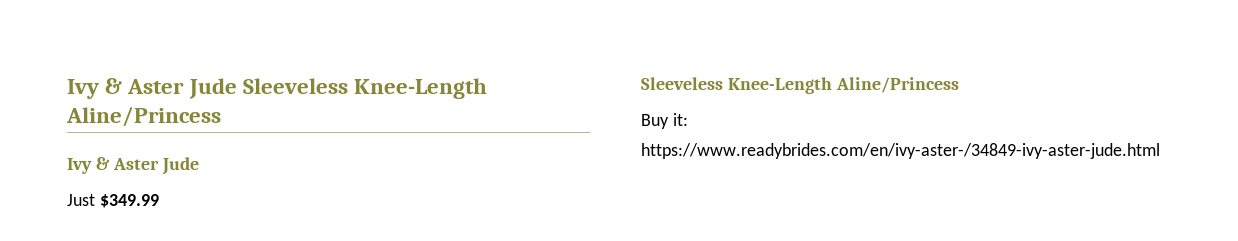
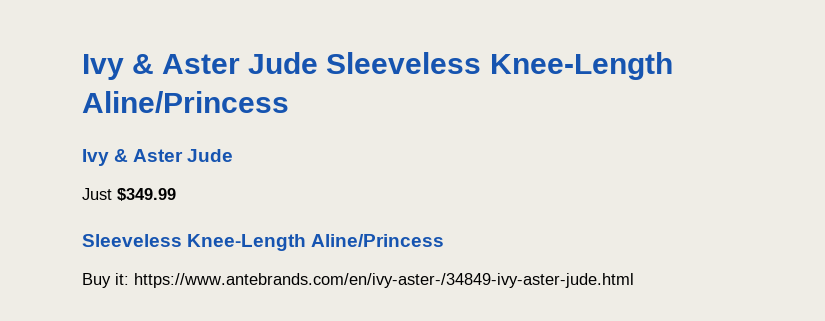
- Buy it: https://www.readybrides.com/en/ivy-aster-/34849-ivy-aster-jude.html
+ Buy it: https://www.antebrands.com/en/ivy-aster-/34849-ivy-aster-jude.html

